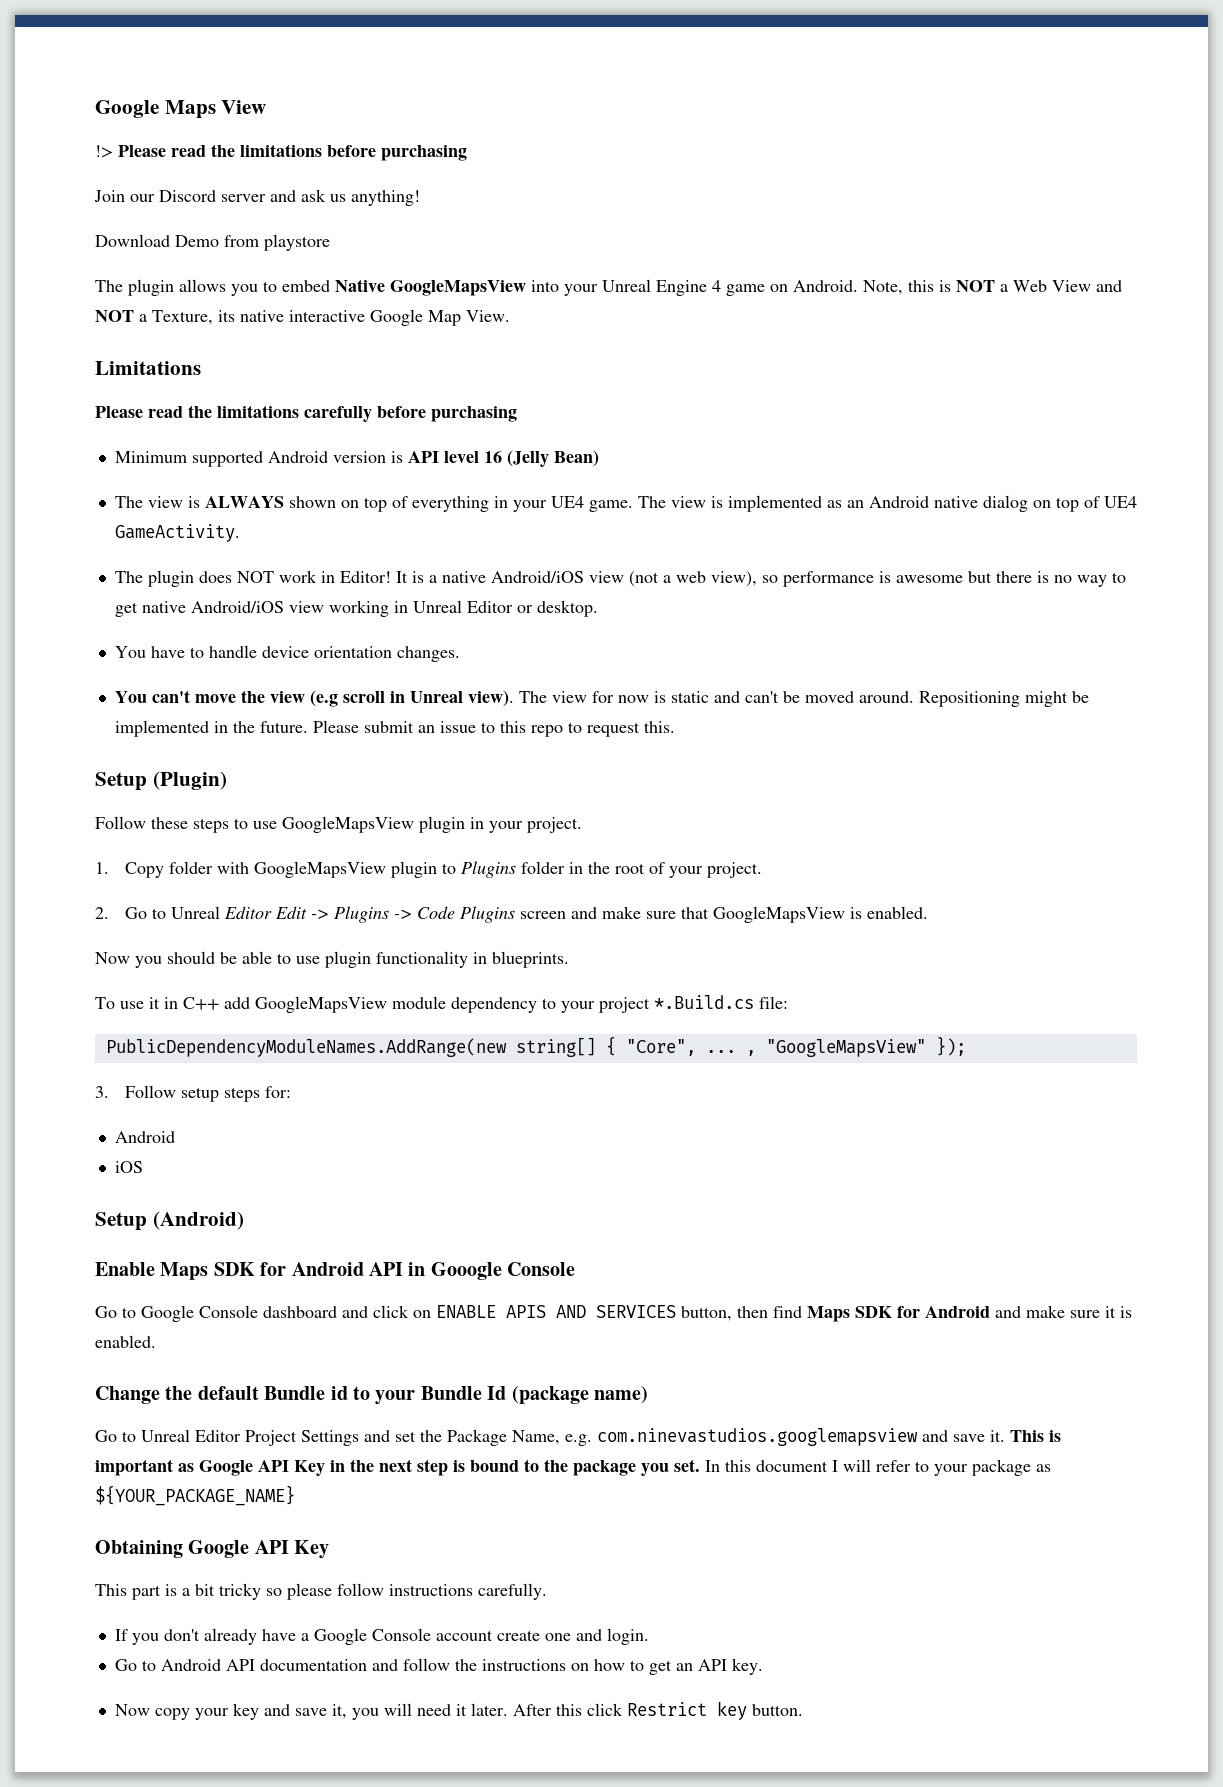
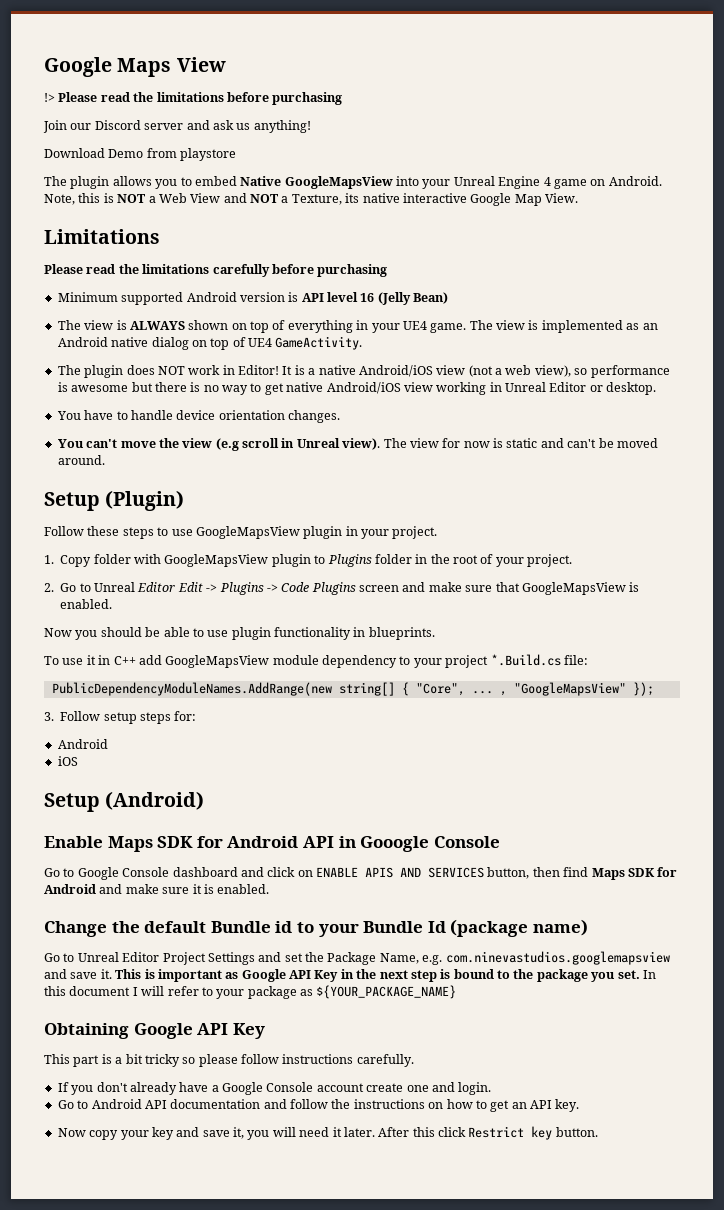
- Repositioning might be implemented in the future. Please submit an issue to this repo to request this.

